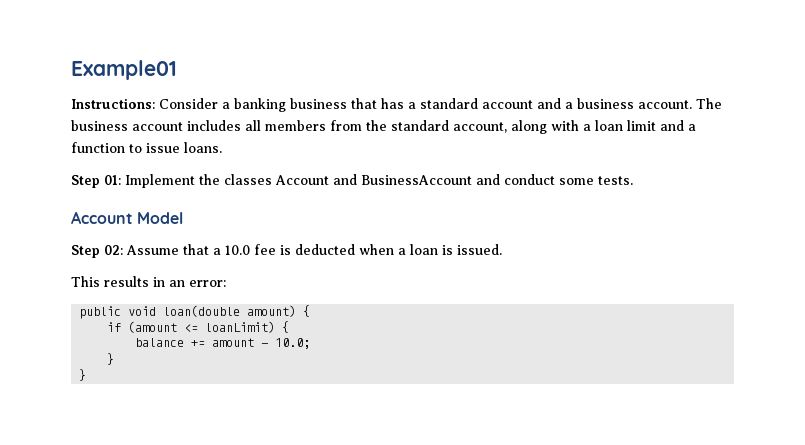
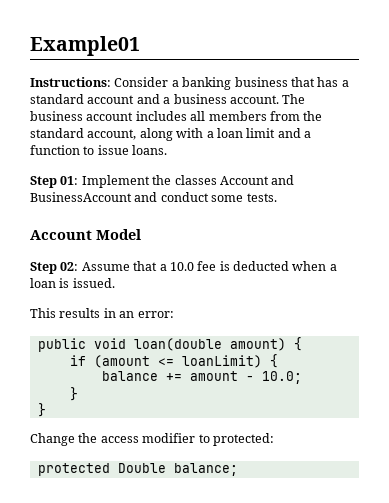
+ Change the access modifier to protected:
+ protected Double balance;

